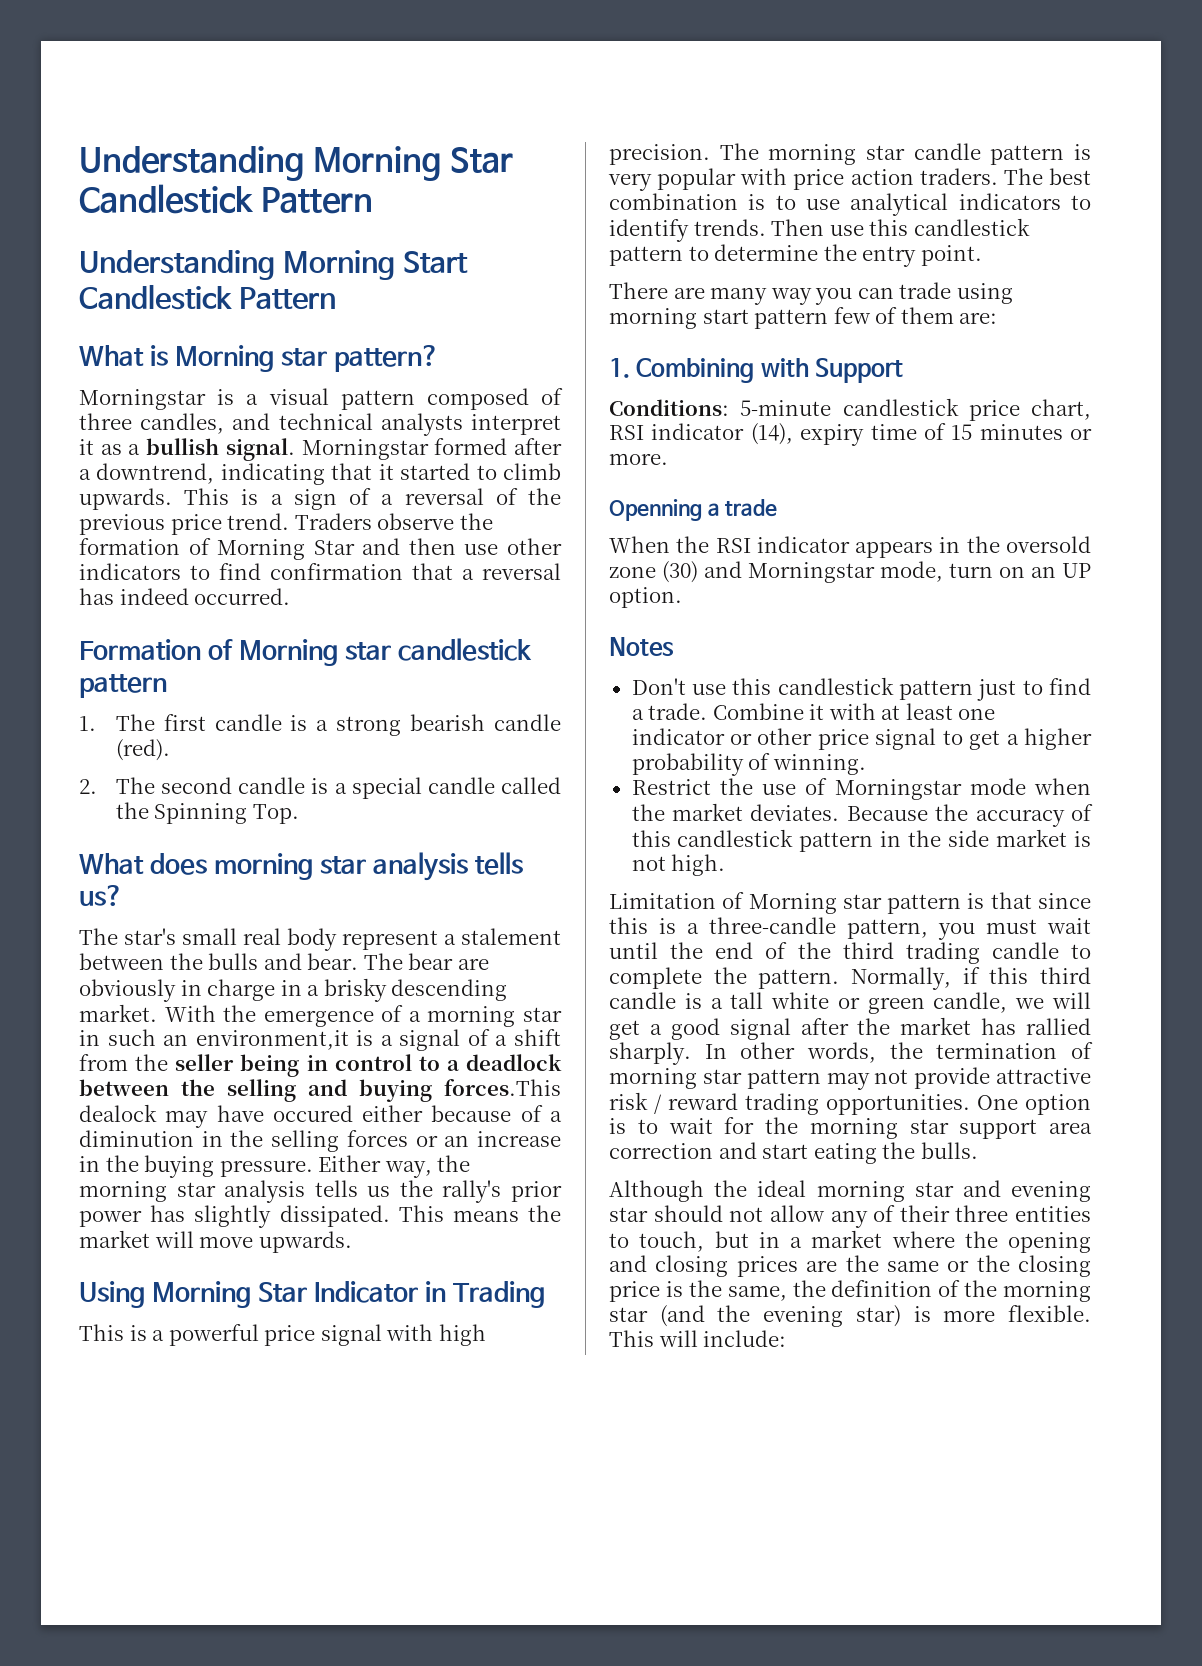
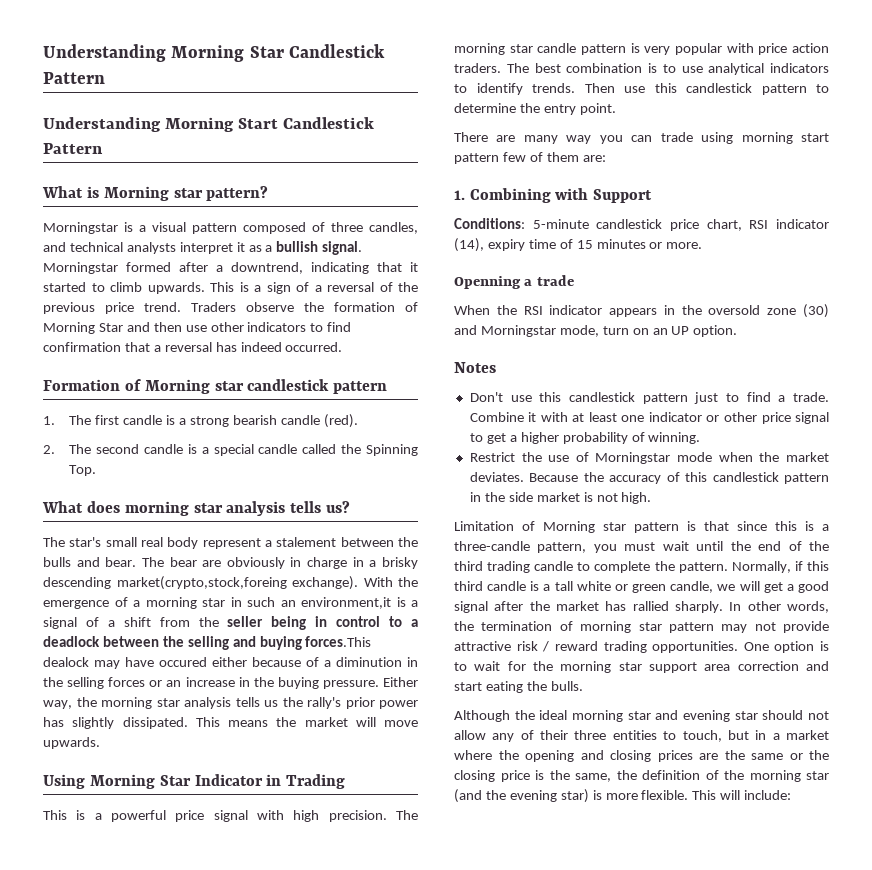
- The bear are obviously in charge in a brisky descending market.
+ The bear are obviously in charge in a brisky descending market(crypto,stock,foreing exchange).

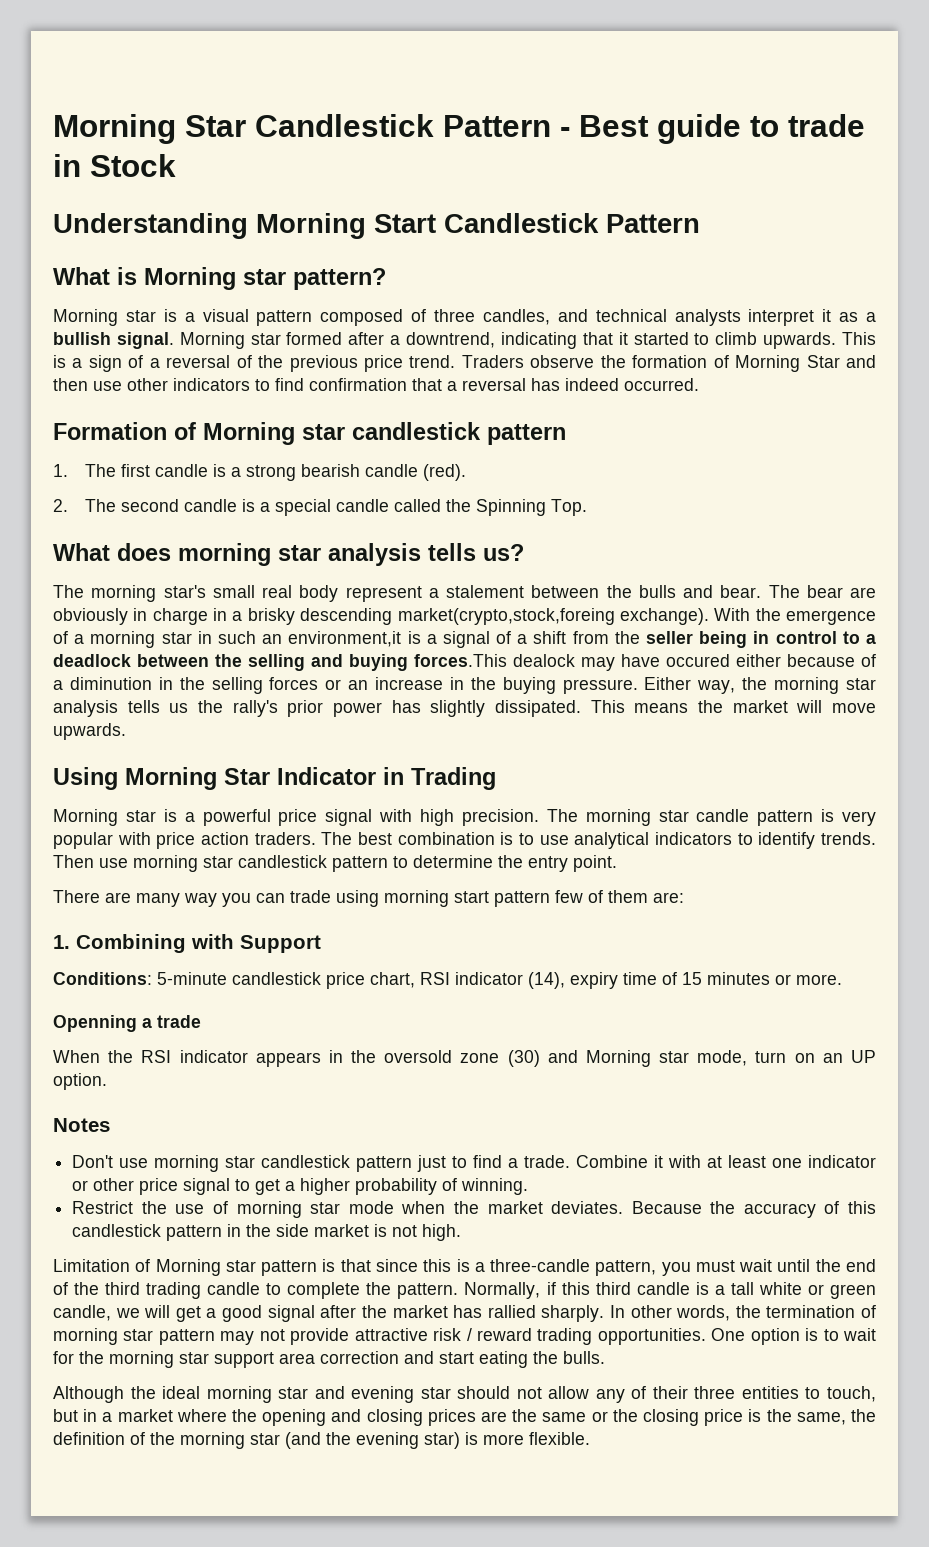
- Understanding Morning Star Candlestick Pattern
+ Morning Star Candlestick Pattern - Best guide to trade in Stock
- Morningstar is a visual pattern composed of three candles, and technical analysts interpret it as a bullish signal.
+ Morning star is a visual pattern composed of three candles, and technical analysts interpret it as a bullish signal.
- Morningstar formed after a downtrend, indicating that it started to climb upwards.
+ Morning star formed after a downtrend, indicating that it started to climb upwards.
- The star's small real body represent a stalement between the bulls and bear.
+ The morning star's small real body represent a stalement between the bulls and bear.
- This is a powerful price signal with high precision.
+ Morning star is a powerful price signal with high precision.
- Then use this candlestick pattern to determine the entry point.
+ Then use morning star candlestick pattern to determine the entry point.
- When the RSI indicator appears in the oversold zone (30) and Morningstar mode, turn on an UP option.
+ When the RSI indicator appears in the oversold zone (30) and Morning star mode, turn on an UP option.
- Don't use this candlestick pattern just to find a trade.
+ Don't use morning star candlestick pattern just to find a trade.
- Restrict the use of Morningstar mode when the market deviates.
+ Restrict the use of morning star mode when the market deviates.
- This will include:

